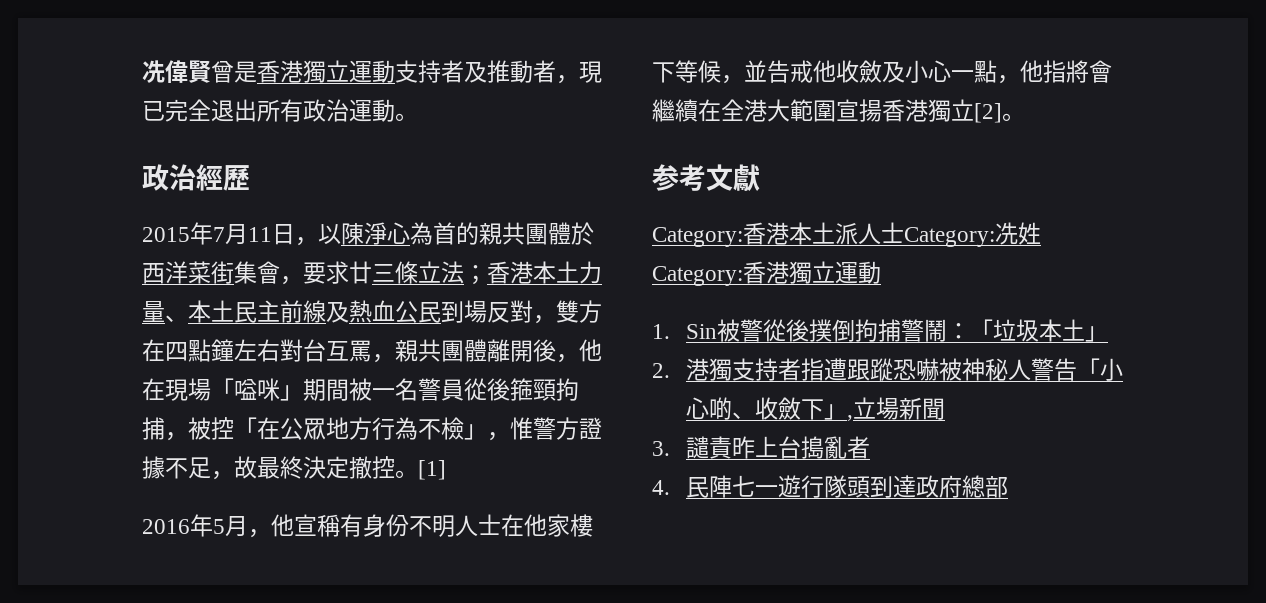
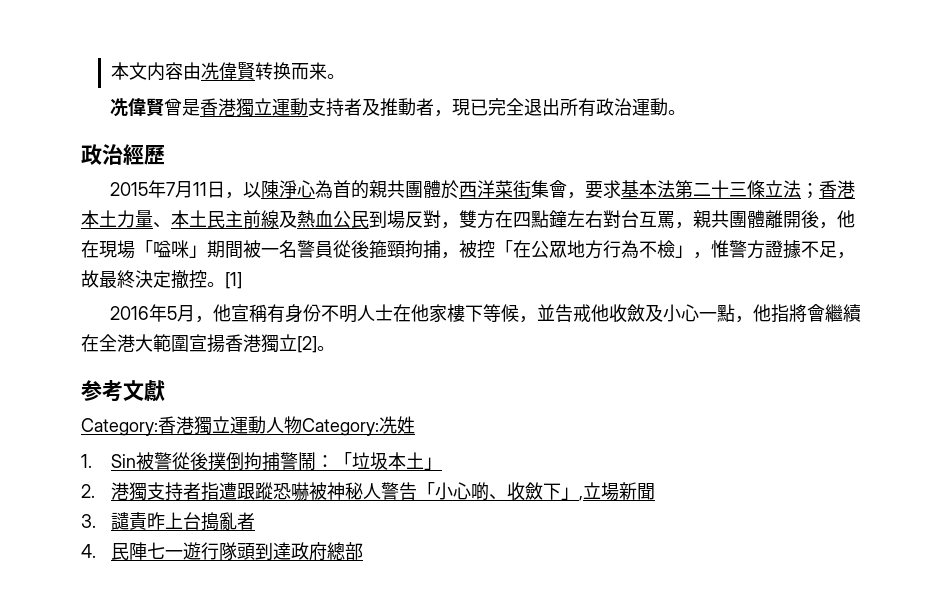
+ 本文内容由冼偉賢转换而来。
- 2015年7月11日，以陳淨心為首的親共團體於西洋菜街集會，要求廿三條立法；
+ 2015年7月11日，以陳淨心為首的親共團體於西洋菜街集會，要求基本法第二十三條立法；
- Category:香港本土派人士Category:冼姓Category:香港獨立運動
+ Category:香港獨立運動人物Category:冼姓

